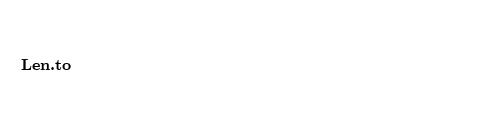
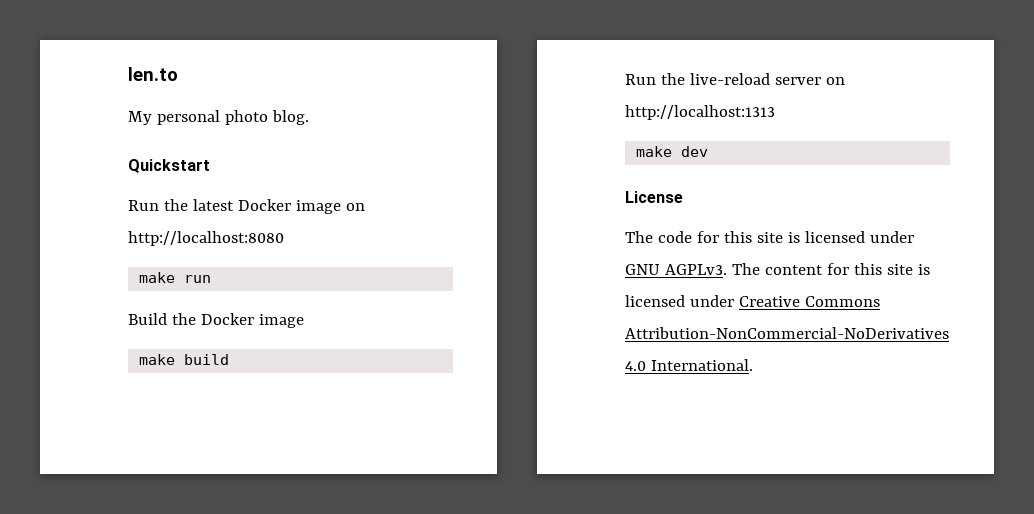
- Len.to
+ len.to
+ My personal photo blog.
+ Quickstart
+ Run the latest Docker image on http://localhost:8080
+ make run
+ Build the Docker image
+ make build
+ Run the live-reload server on http://localhost:1313
+ make dev
+ License
+ The code for this site is licensed under GNU AGPLv3. The content for this site is licensed under Creative Commons Attribution-NonCommercial-NoDerivatives 4.0 International.

